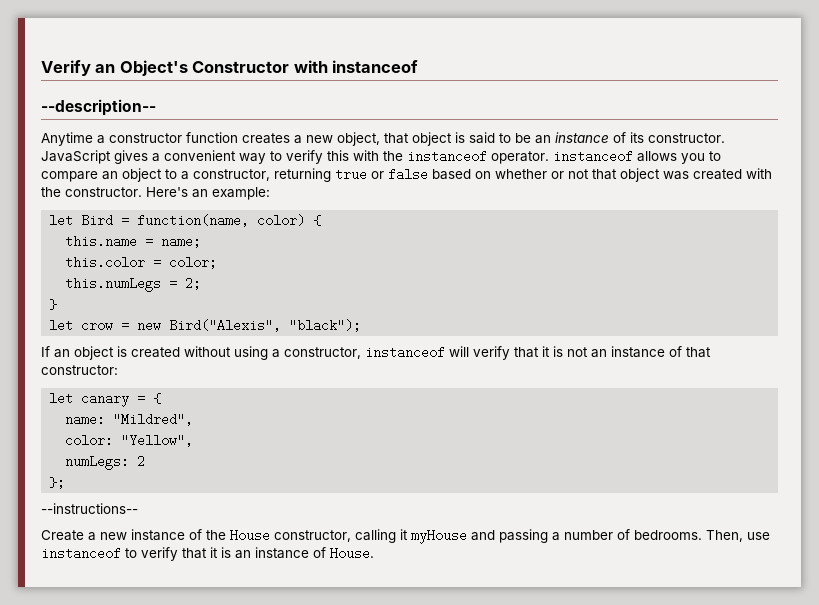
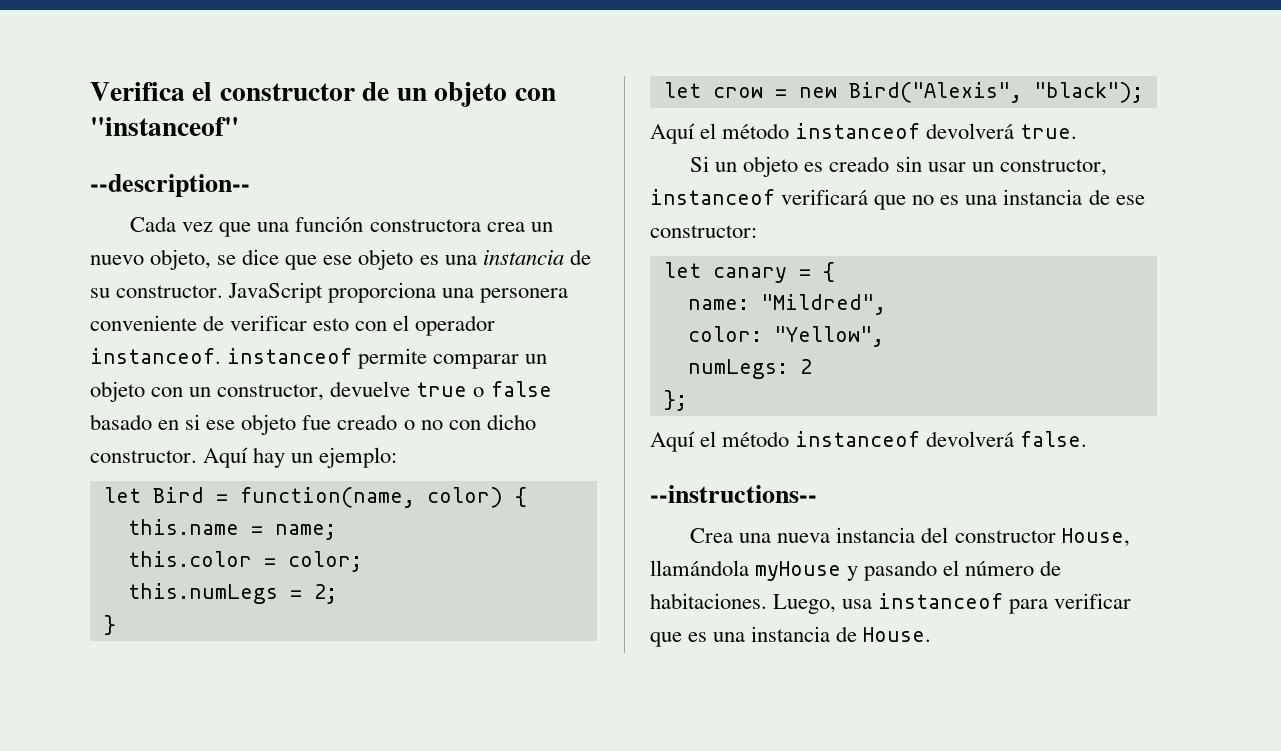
- Verify an Object's Constructor with instanceof
+ Verifica el constructor de un objeto con "instanceof"
  --description--
- Anytime a constructor function creates a new object, that object is said to be an instance of its constructor. JavaScript gives a convenient way to verify this with the instanceof operator. instanceof allows you to compare an object to a constructor, returning true or false based on whether or not that object was created with the constructor. Here's an example:
+ Cada vez que una función constructora crea un nuevo objeto, se dice que ese objeto es una instancia de su constructor. JavaScript proporciona una personera conveniente de verificar esto con el operador instanceof. instanceof permite comparar un objeto con un constructor, devuelve true o false basado en si ese objeto fue creado o no con dicho constructor. Aquí hay un ejemplo:
- If an object is created without using a constructor, instanceof will verify that it is not an instance of that constructor:
+ Aquí el método instanceof devolverá true.
+ Si un objeto es creado sin usar un constructor, instanceof verificará que no es una instancia de ese constructor:
+ Aquí el método instanceof devolverá false.
  --instructions--
- Create a new instance of the House constructor, calling it myHouse and passing a number of bedrooms. Then, use instanceof to verify that it is an instance of House.
+ Crea una nueva instancia del constructor House, llamándola myHouse y pasando el número de habitaciones. Luego, usa instanceof para verificar que es una instancia de House.

